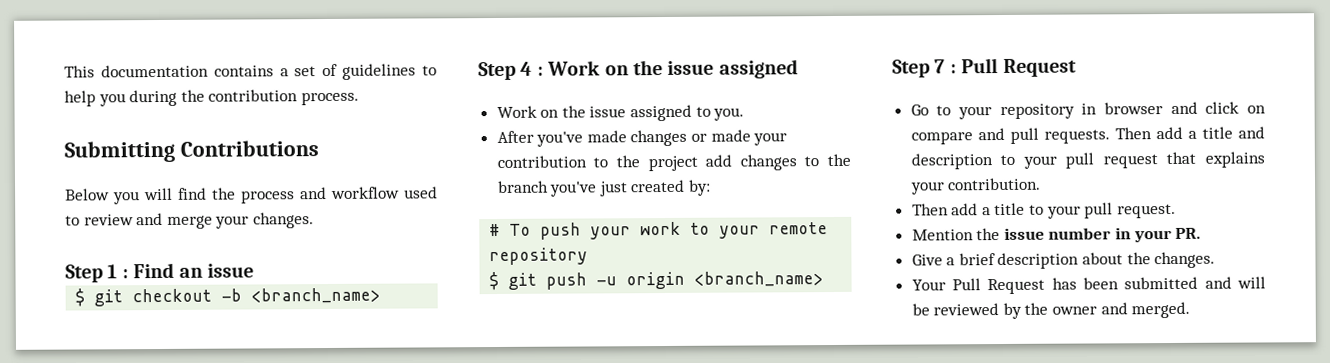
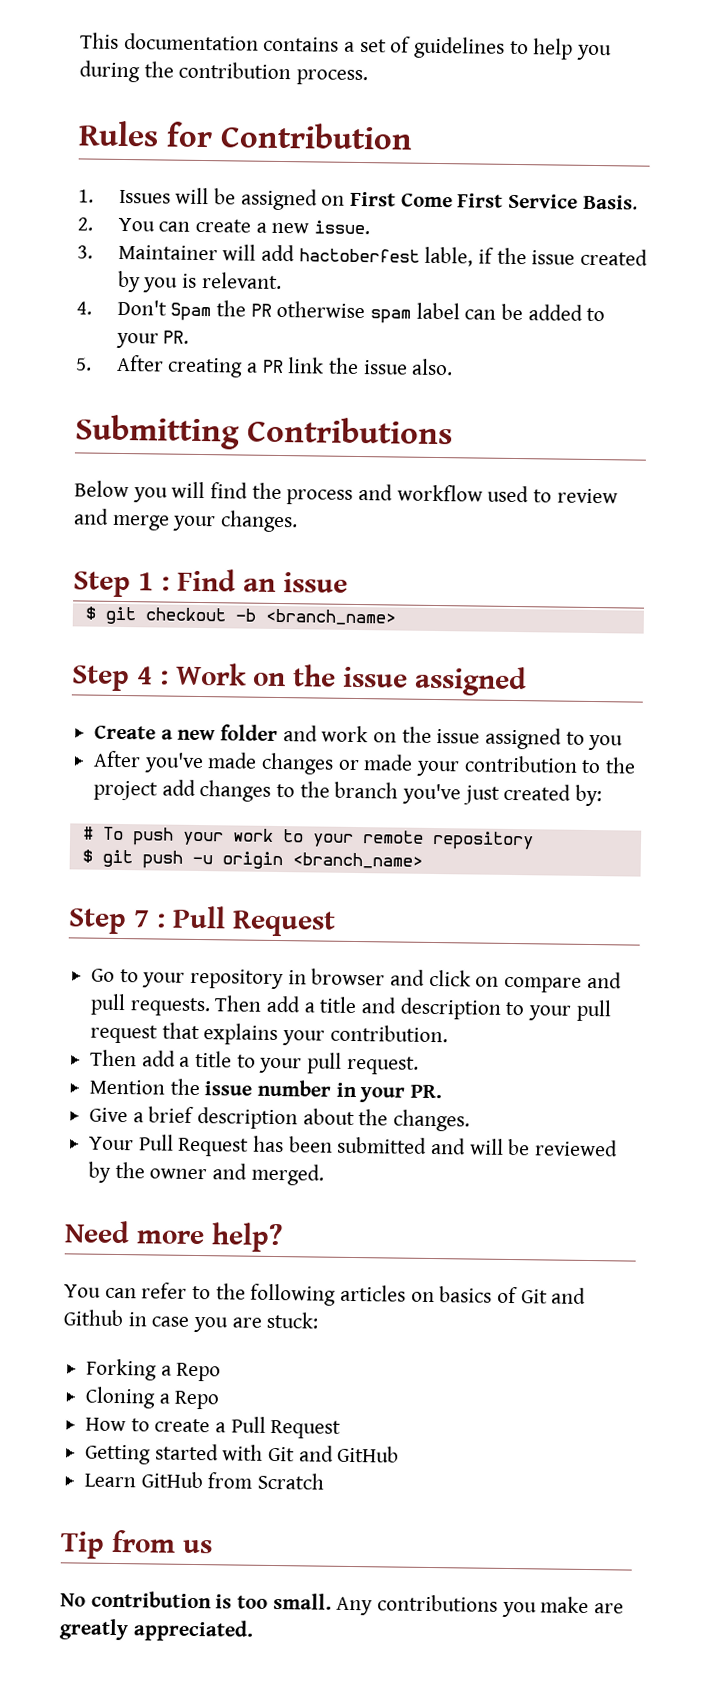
+ Rules for Contribution
+ 1. Issues will be assigned on First Come First Service Basis.
+ 2. You can create a new issue.
+ 3. Maintainer will add hactoberfest lable, if the issue created by you is relevant.
+ 4. Don't Spam the PR otherwise spam label can be added to your PR.
+ 5. After creating a PR link the issue also.
- Work on the issue assigned to you.
+ Create a new folder and work on the issue assigned to you
+ Need more help?
+ You can refer to the following articles on basics of Git and Github in case you are stuck:
+ Forking a Repo
+ Cloning a Repo
+ How to create a Pull Request
+ Getting started with Git and GitHub
+ Learn GitHub from Scratch
+ Tip from us
+ No contribution is too small. Any contributions you make are greatly appreciated.

